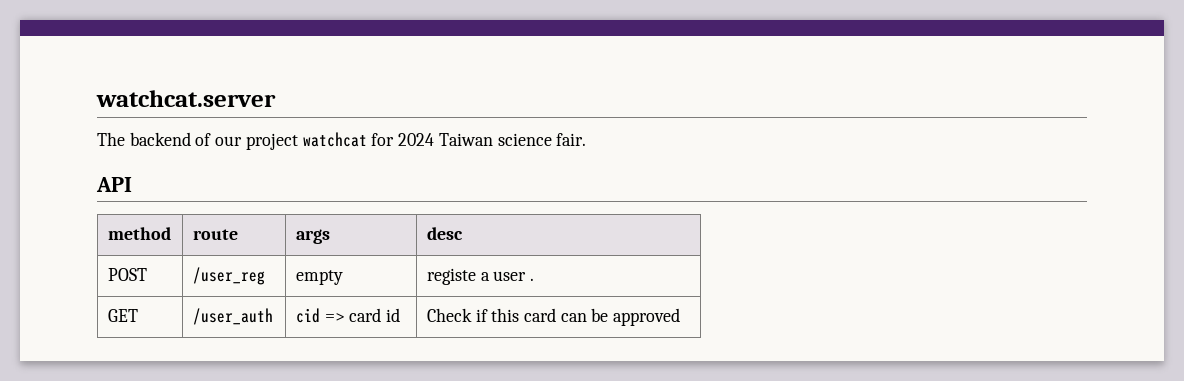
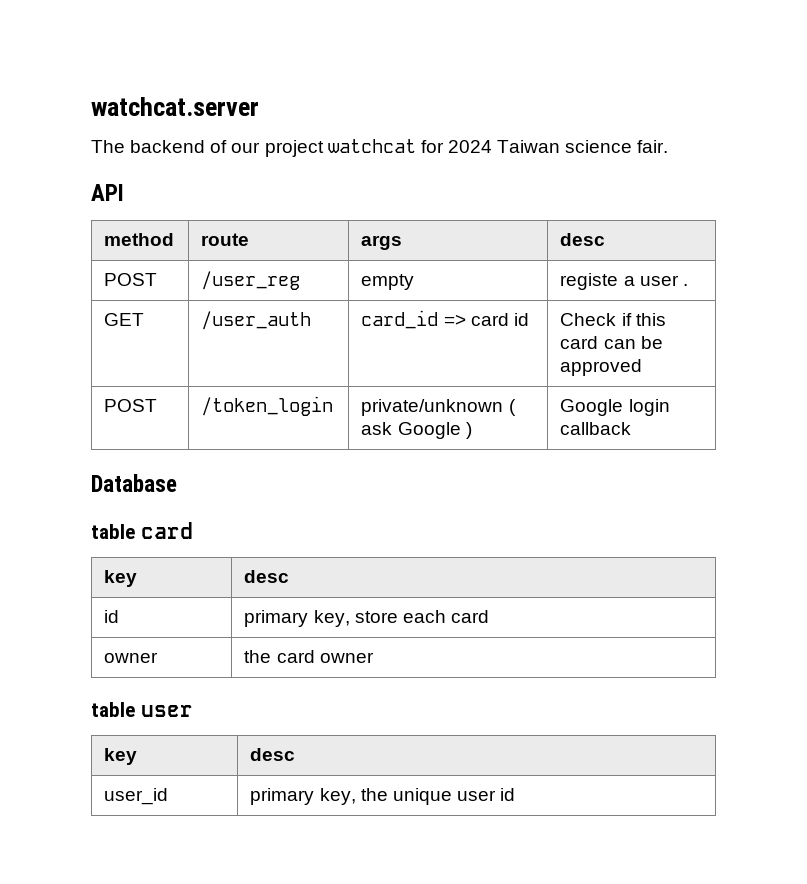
- GET | /user_auth | cid => card id | Check if this card can be approved
+ GET | /user_auth | card_id => card id | Check if this card can be approved
+ POST | /token_login | private/unknown ( ask Google ) | Google login callback
+ Database
+ table card
+ key | desc
+ id | primary key, store each card
+ owner | the card owner
+ table user
+ key | desc
+ user_id | primary key, the unique user id

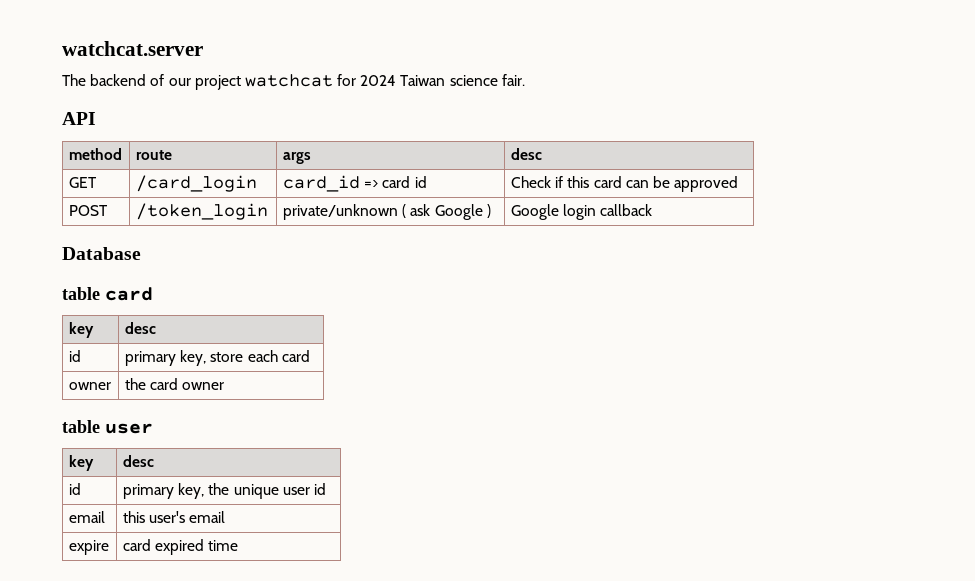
- POST | /user_reg | empty | registe a user .
- GET | /user_auth | card_id => card id | Check if this card can be approved
+ GET | /card_login | card_id => card id | Check if this card can be approved
- user_id | primary key, the unique user id
+ id | primary key, the unique user id
+ email | this user's email
+ expire | card expired time

